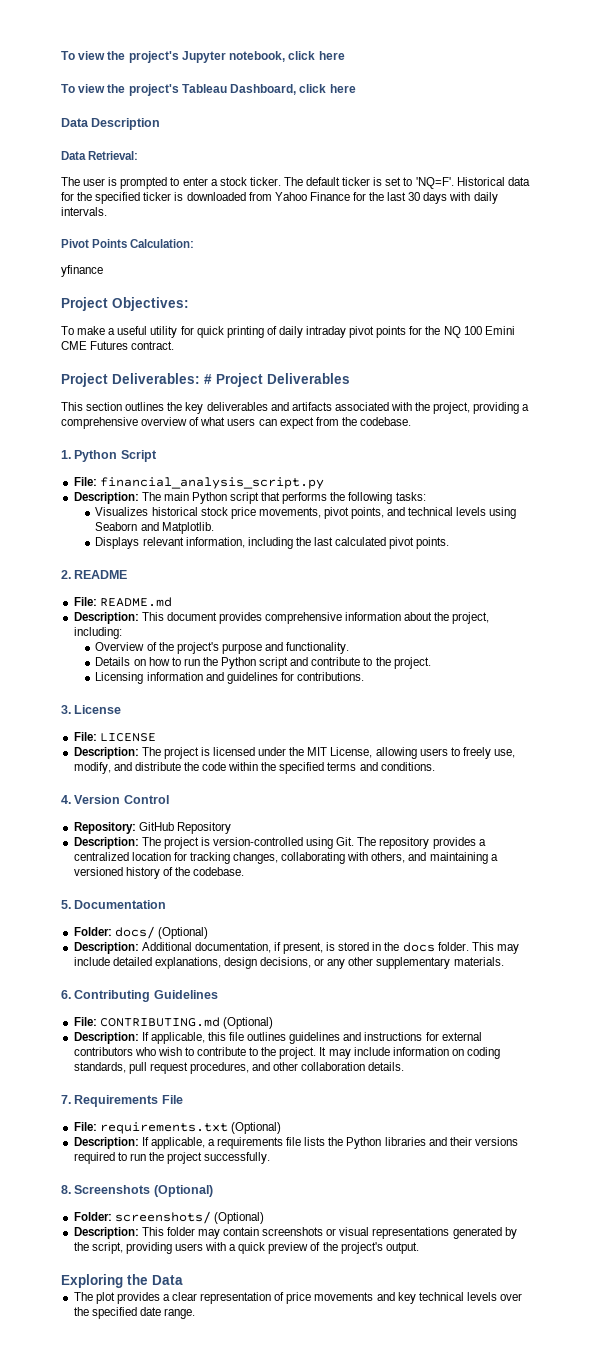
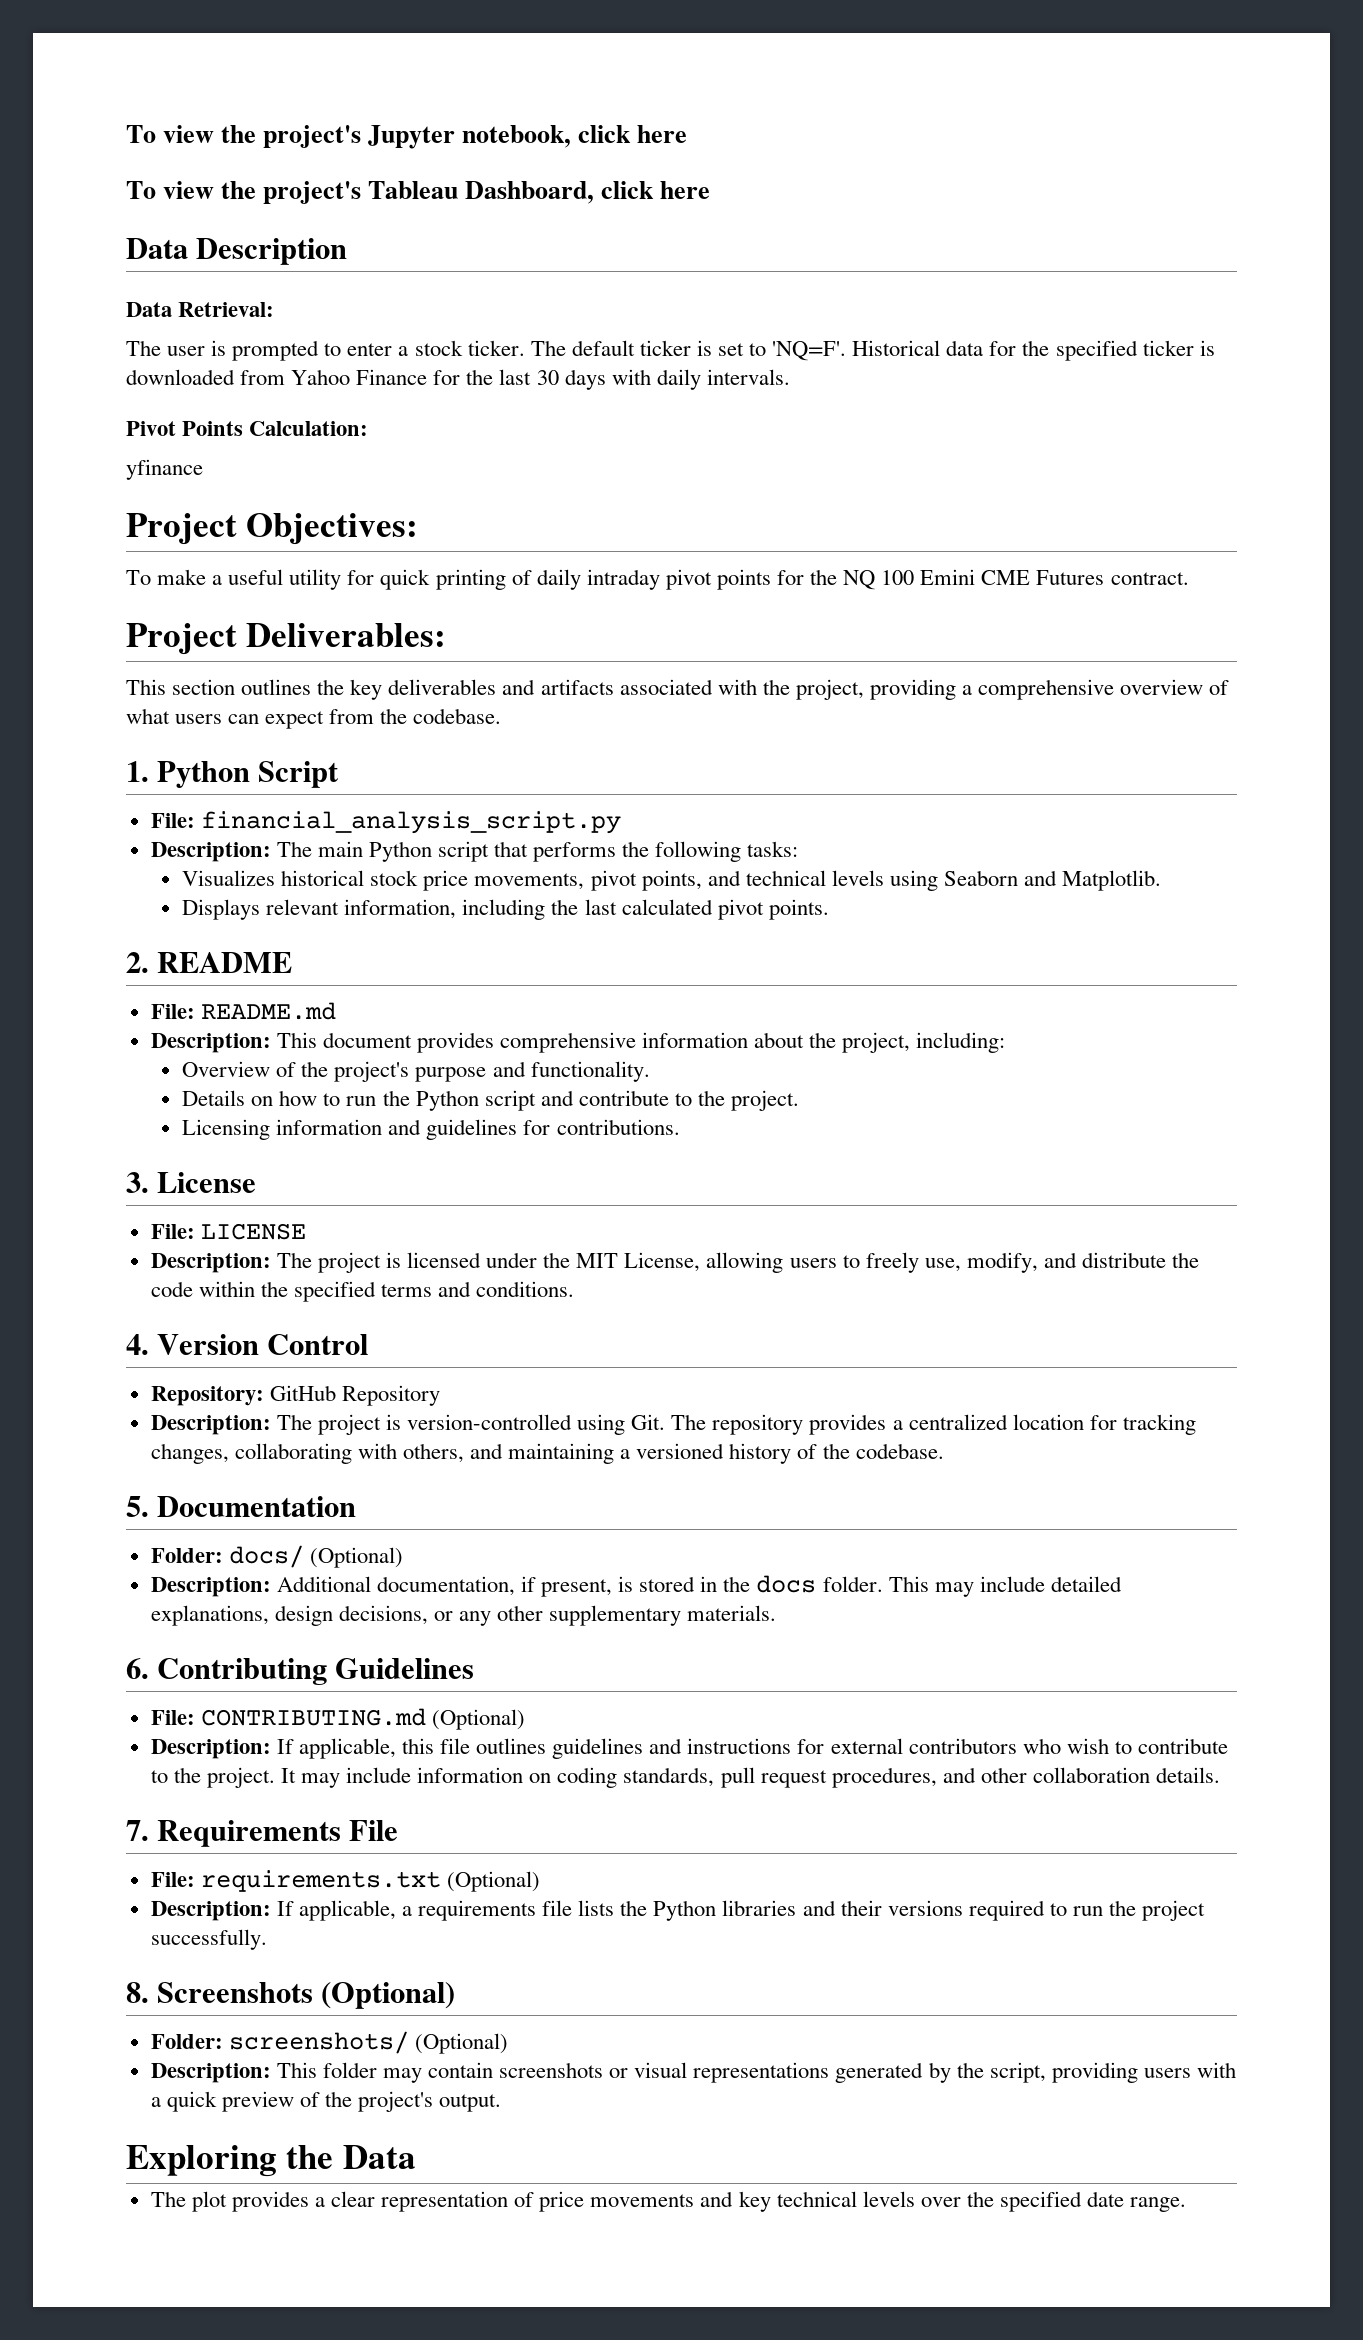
- Project Deliverables: # Project Deliverables
+ Project Deliverables:

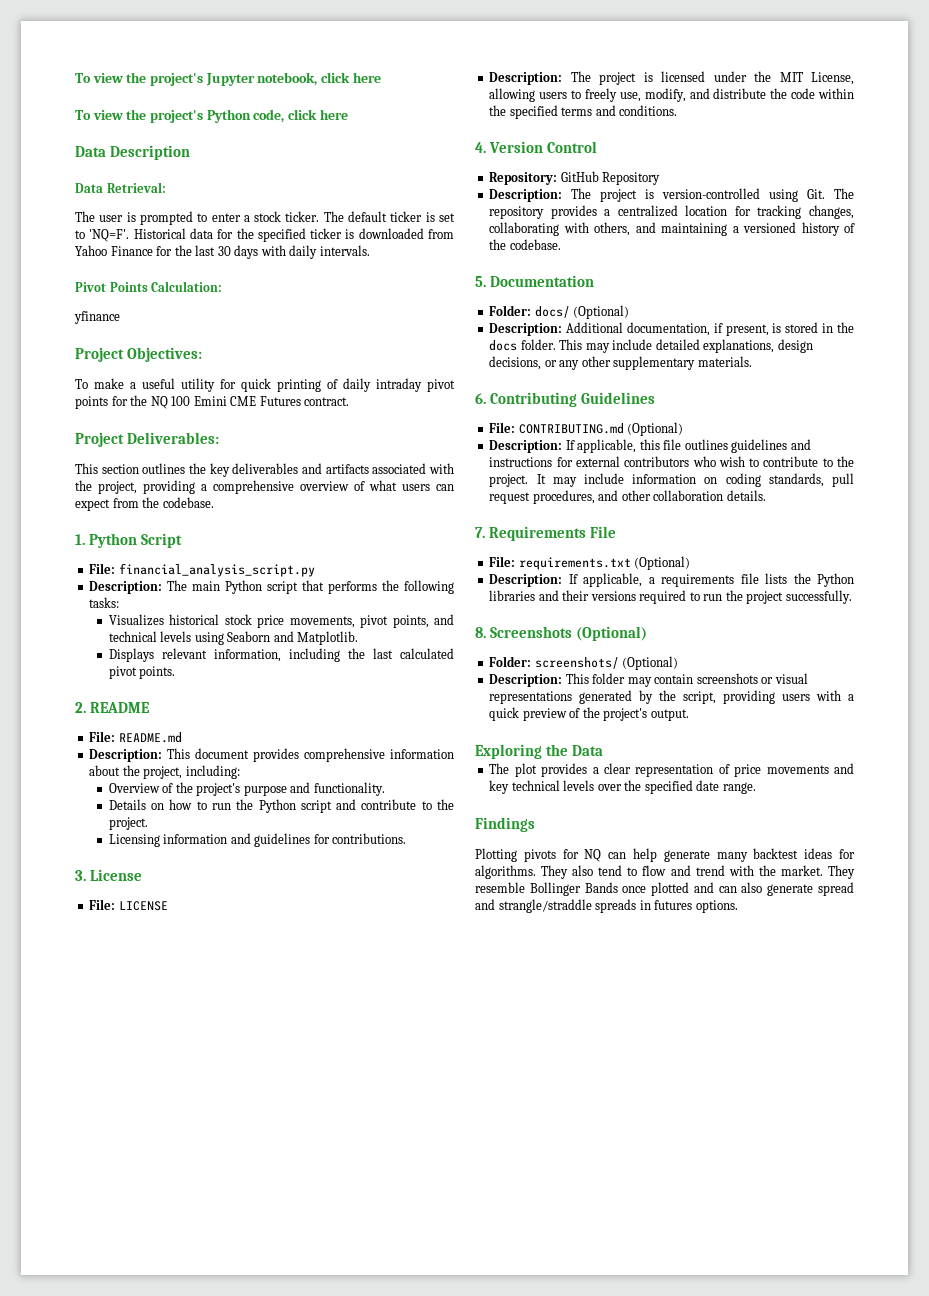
- To view the project's Tableau Dashboard, click here
+ To view the project's Python code, click here
+ Findings
+ Plotting pivots for NQ can help generate many backtest ideas for algorithms. They also tend to flow and trend with the market. They resemble Bollinger Bands once plotted and can also generate spread and strangle/straddle spreads in futures options.

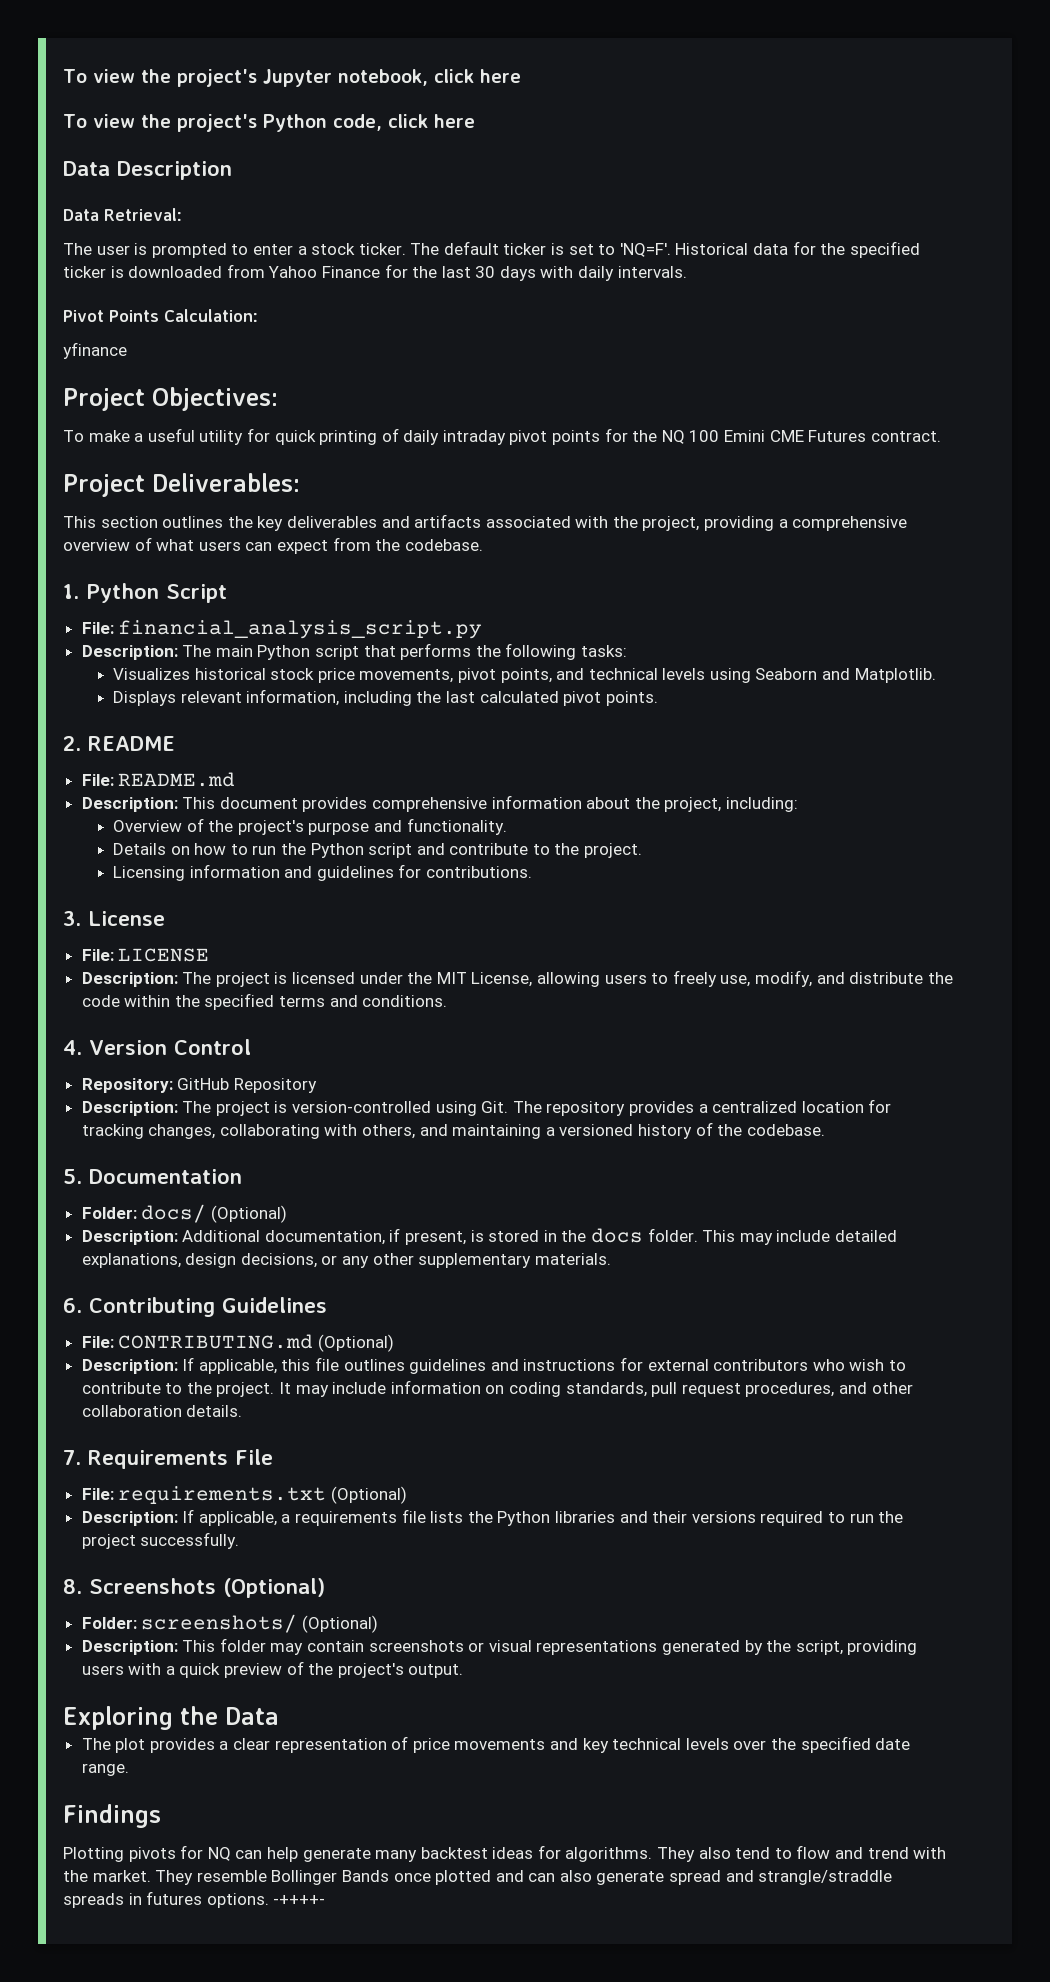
+ -++++-

